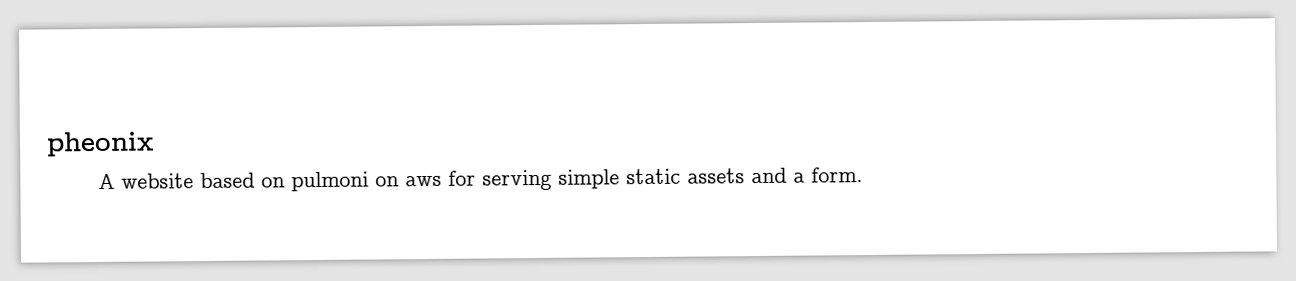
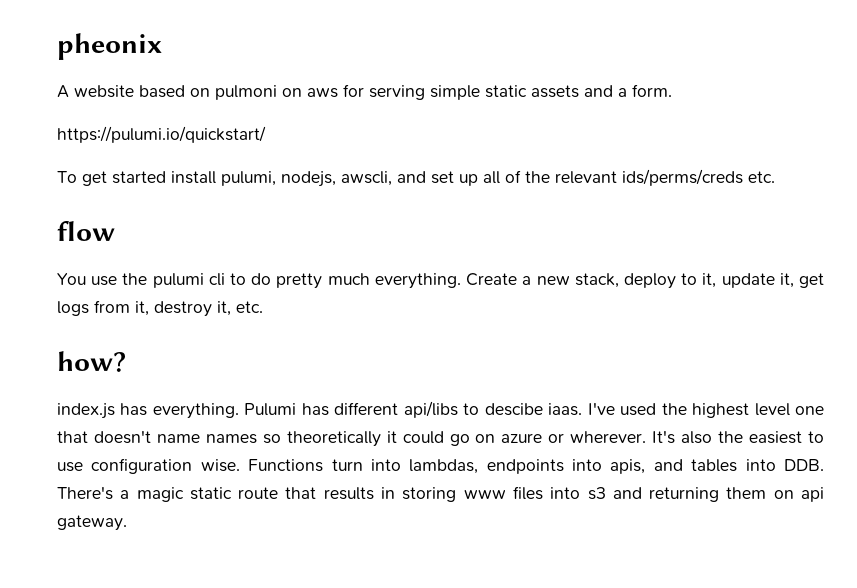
+ https://pulumi.io/quickstart/
+ To get started install pulumi, nodejs, awscli, and set up all of the relevant ids/perms/creds etc.
+ flow
+ You use the pulumi cli to do pretty much everything. Create a new stack, deploy to it, update it, get logs from it, destroy it, etc.
+ how?
+ index.js has everything. Pulumi has different api/libs to descibe iaas. I've used the highest level one that doesn't name names so theoretically it could go on azure or wherever. It's also the easiest to use configuration wise. Functions turn into lambdas, endpoints into apis, and tables into DDB. There's a magic static route that results in storing www files into s3 and returning them on api gateway.

